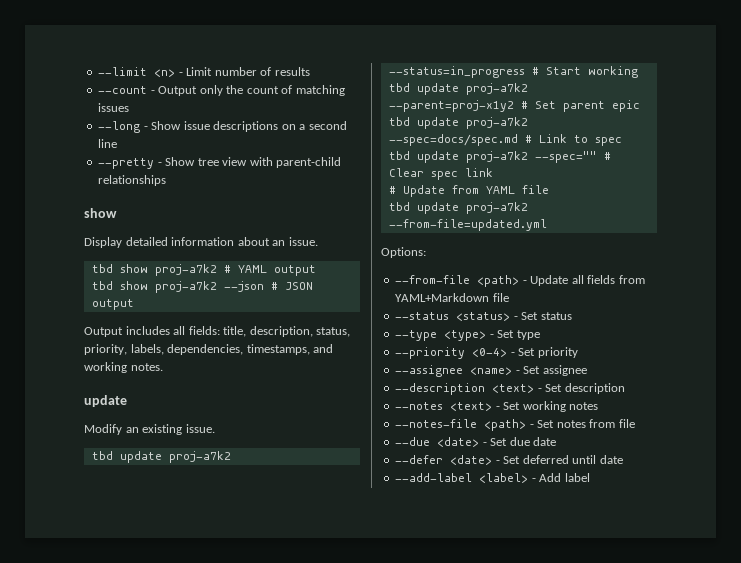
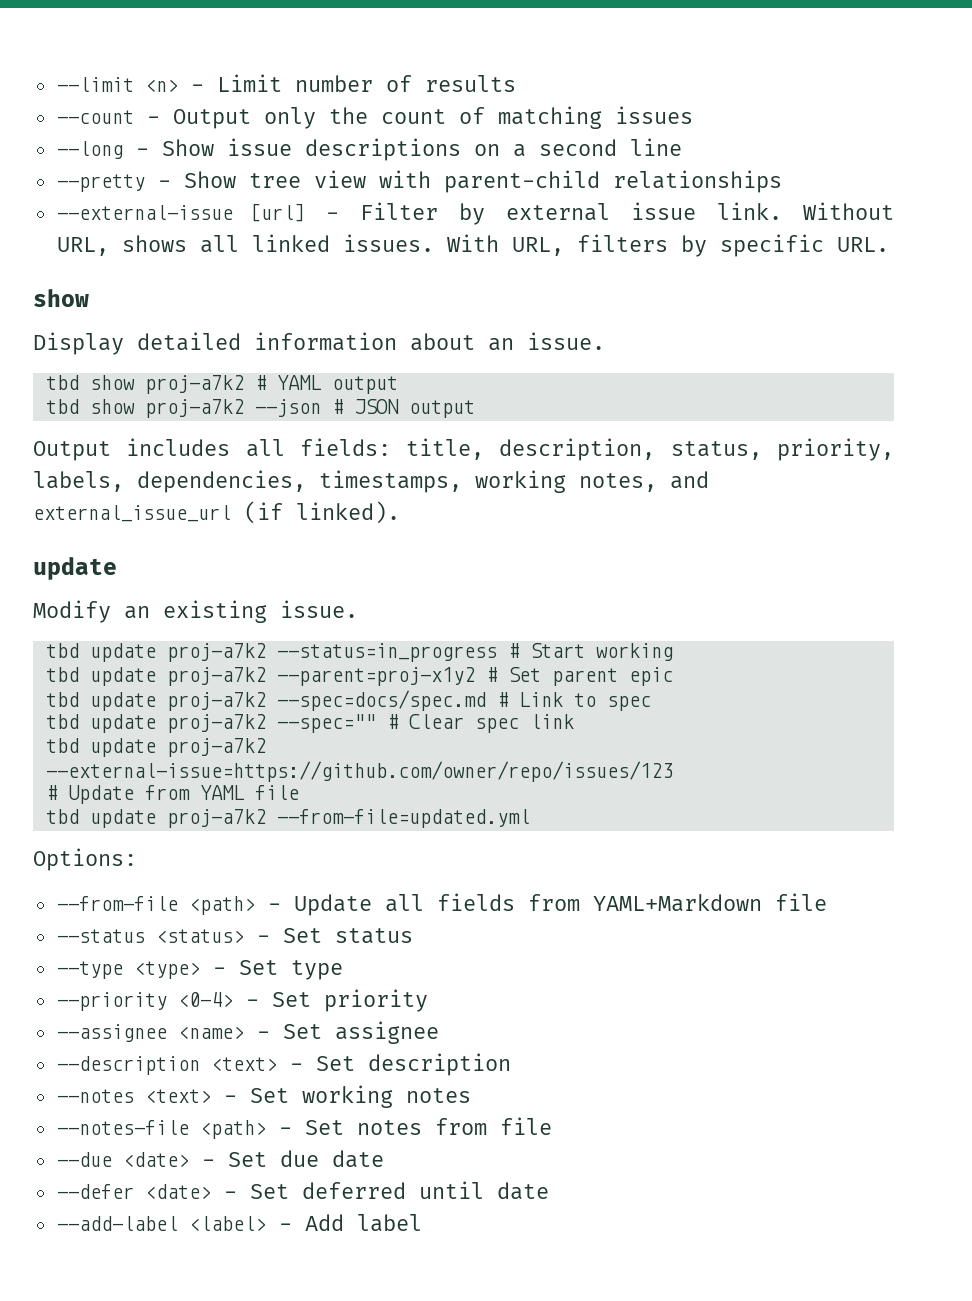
+ --external-issue [url] - Filter by external issue link. Without URL, shows all linked issues. With URL, filters by specific URL.
- Output includes all fields: title, description, status, priority, labels, dependencies, timestamps, and working notes.
+ Output includes all fields: title, description, status, priority, labels, dependencies, timestamps, working notes, and external_issue_url (if linked).
+ tbd update proj-a7k2 --external-issue=https://github.com/owner/repo/issues/123

